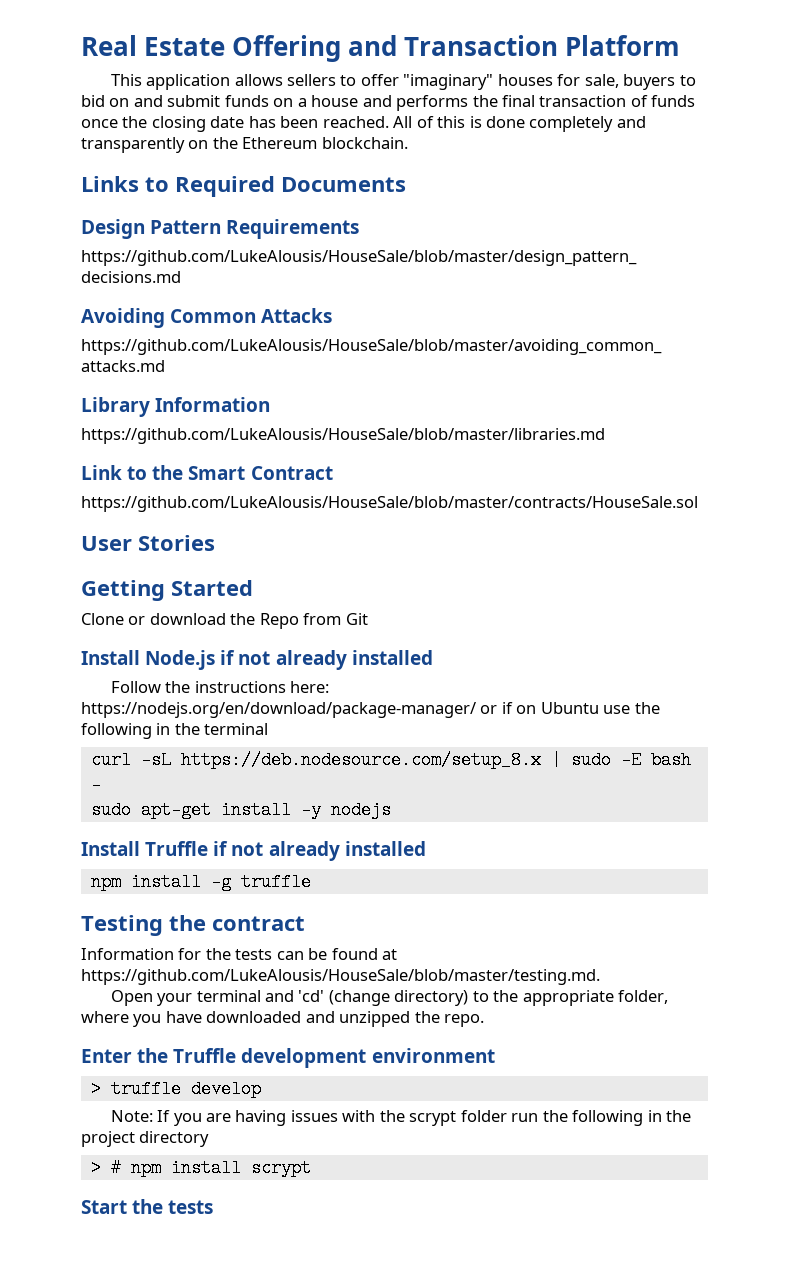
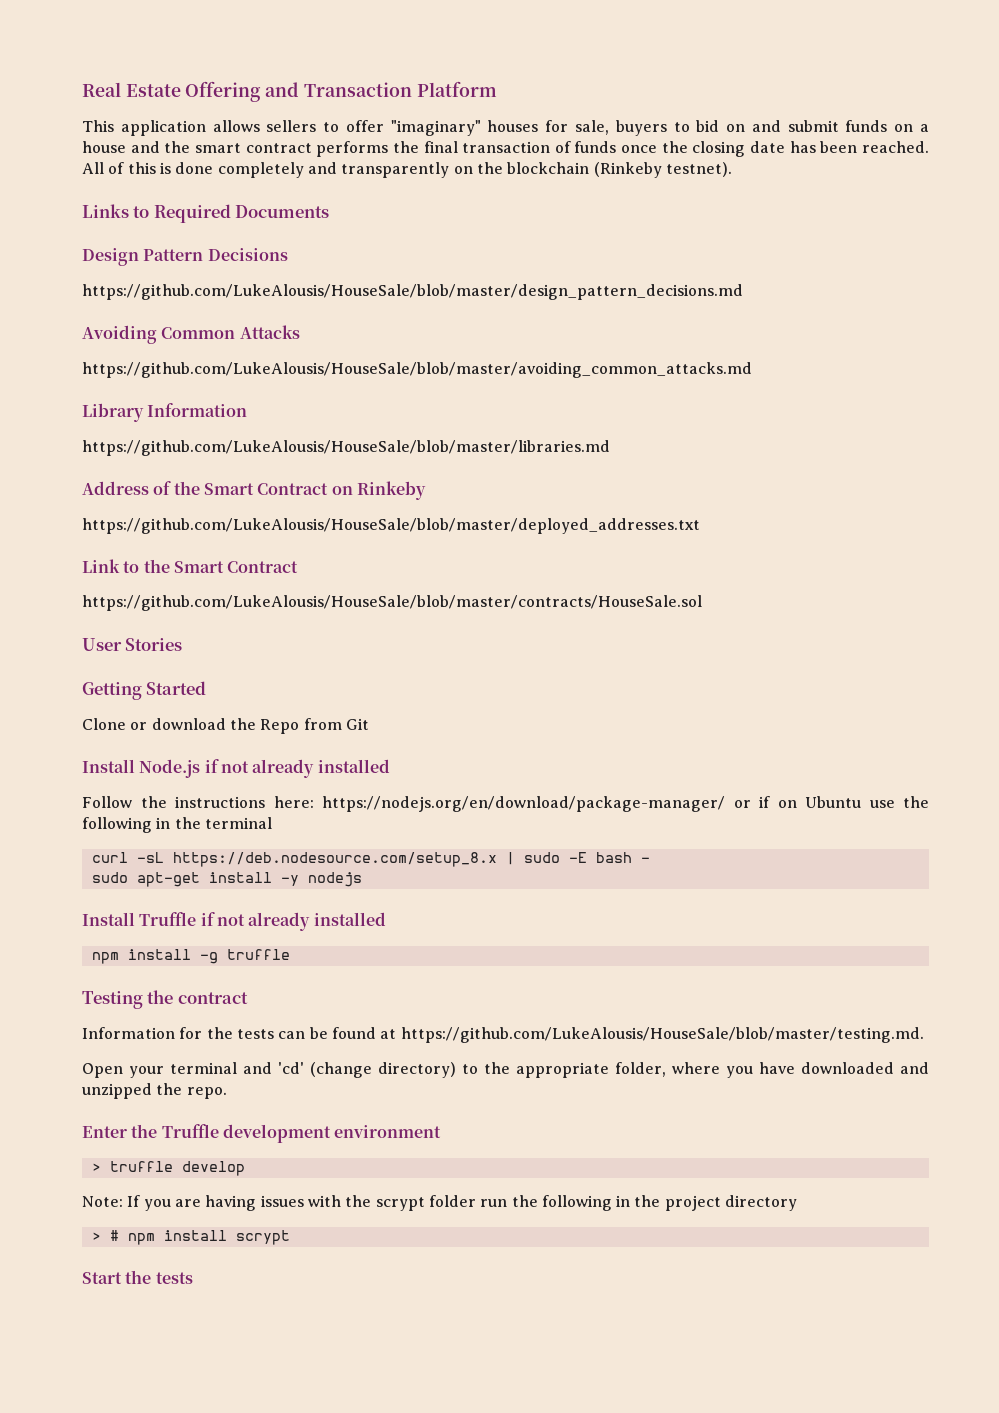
- This application allows sellers to offer "imaginary" houses for sale, buyers to bid on and submit funds on a house and performs the final transaction of funds once the closing date has been reached.
+ This application allows sellers to offer "imaginary" houses for sale, buyers to bid on and submit funds on a house and the smart contract performs the final transaction of funds once the closing date has been reached.
- All of this is done completely and transparently on the Ethereum blockchain.
+ All of this is done completely and transparently on the blockchain (Rinkeby testnet).
- Design Pattern Requirements
+ Design Pattern Decisions
+ Address of the Smart Contract on Rinkeby
+ https://github.com/LukeAlousis/HouseSale/blob/master/deployed_addresses.txt

